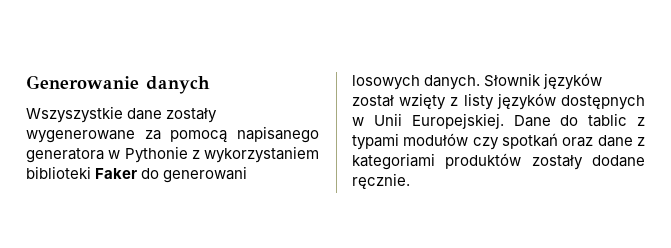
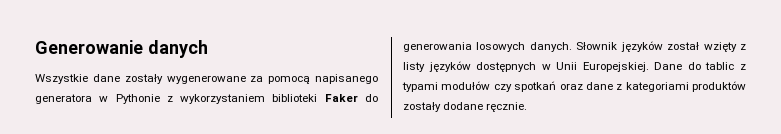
- Wszyszystkie dane zostały wygenerowane za pomocą napisanego generatora w Pythonie z wykorzystaniem biblioteki Faker do generowani losowych danych.
+ Wszystkie dane zostały wygenerowane za pomocą napisanego generatora w Pythonie z wykorzystaniem biblioteki Faker do generowania losowych danych.

